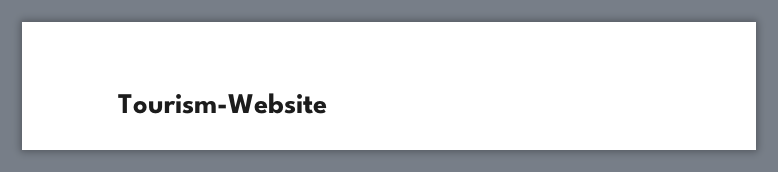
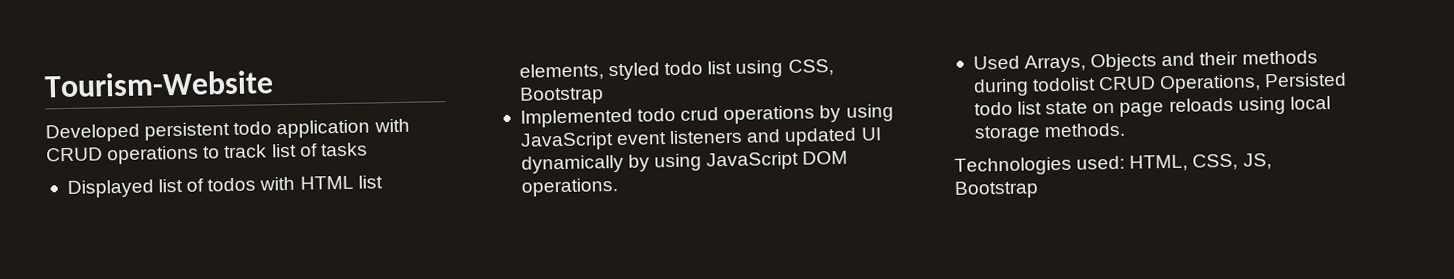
+ Developed persistent todo application with CRUD operations to track list of tasks
+ Displayed list of todos with HTML list elements, styled todo list using CSS, Bootstrap
+ Implemented todo crud operations by using JavaScript event listeners and updated UI dynamically by using JavaScript DOM operations.
+ Used Arrays, Objects and their methods during todolist CRUD Operations, Persisted todo list state on page reloads using local storage methods.
+ Technologies used: HTML, CSS, JS, Bootstrap

